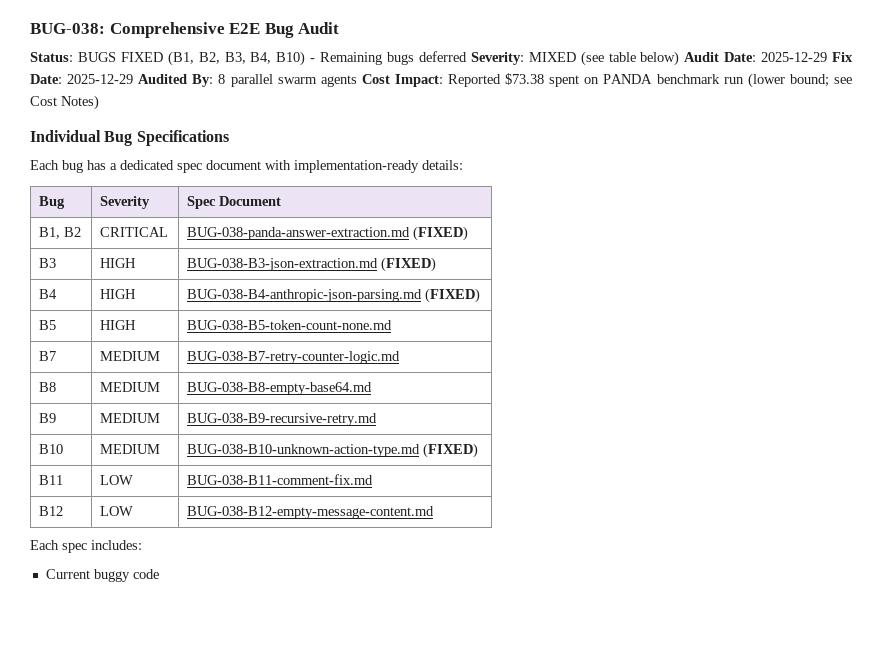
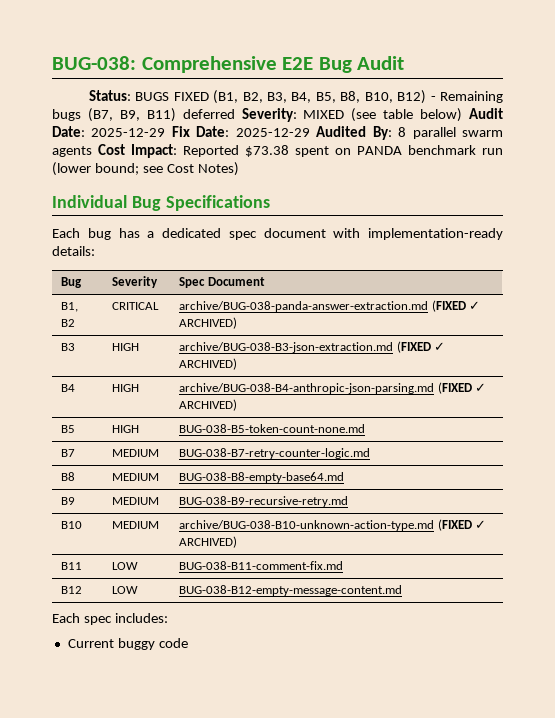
- Status: BUGS FIXED (B1, B2, B3, B4, B10) - Remaining bugs deferred Severity: MIXED (see table below) Audit Date: 2025-12-29 Fix Date: 2025-12-29 Audited By: 8 parallel swarm agents Cost Impact: Reported $73.38 spent on PANDA benchmark run (lower bound; see Cost Notes)
+ Status: BUGS FIXED (B1, B2, B3, B4, B5, B8, B10, B12) - Remaining bugs (B7, B9, B11) deferred Severity: MIXED (see table below) Audit Date: 2025-12-29 Fix Date: 2025-12-29 Audited By: 8 parallel swarm agents Cost Impact: Reported $73.38 spent on PANDA benchmark run (lower bound; see Cost Notes)
- B1, B2 | CRITICAL | BUG-038-panda-answer-extraction.md (FIXED)
- B3 | HIGH | BUG-038-B3-json-extraction.md (FIXED)
- B4 | HIGH | BUG-038-B4-anthropic-json-parsing.md (FIXED)
+ B1, B2 | CRITICAL | archive/BUG-038-panda-answer-extraction.md (FIXED ✓ ARCHIVED)
+ B3 | HIGH | archive/BUG-038-B3-json-extraction.md (FIXED ✓ ARCHIVED)
+ B4 | HIGH | archive/BUG-038-B4-anthropic-json-parsing.md (FIXED ✓ ARCHIVED)
- B10 | MEDIUM | BUG-038-B10-unknown-action-type.md (FIXED)
+ B10 | MEDIUM | archive/BUG-038-B10-unknown-action-type.md (FIXED ✓ ARCHIVED)

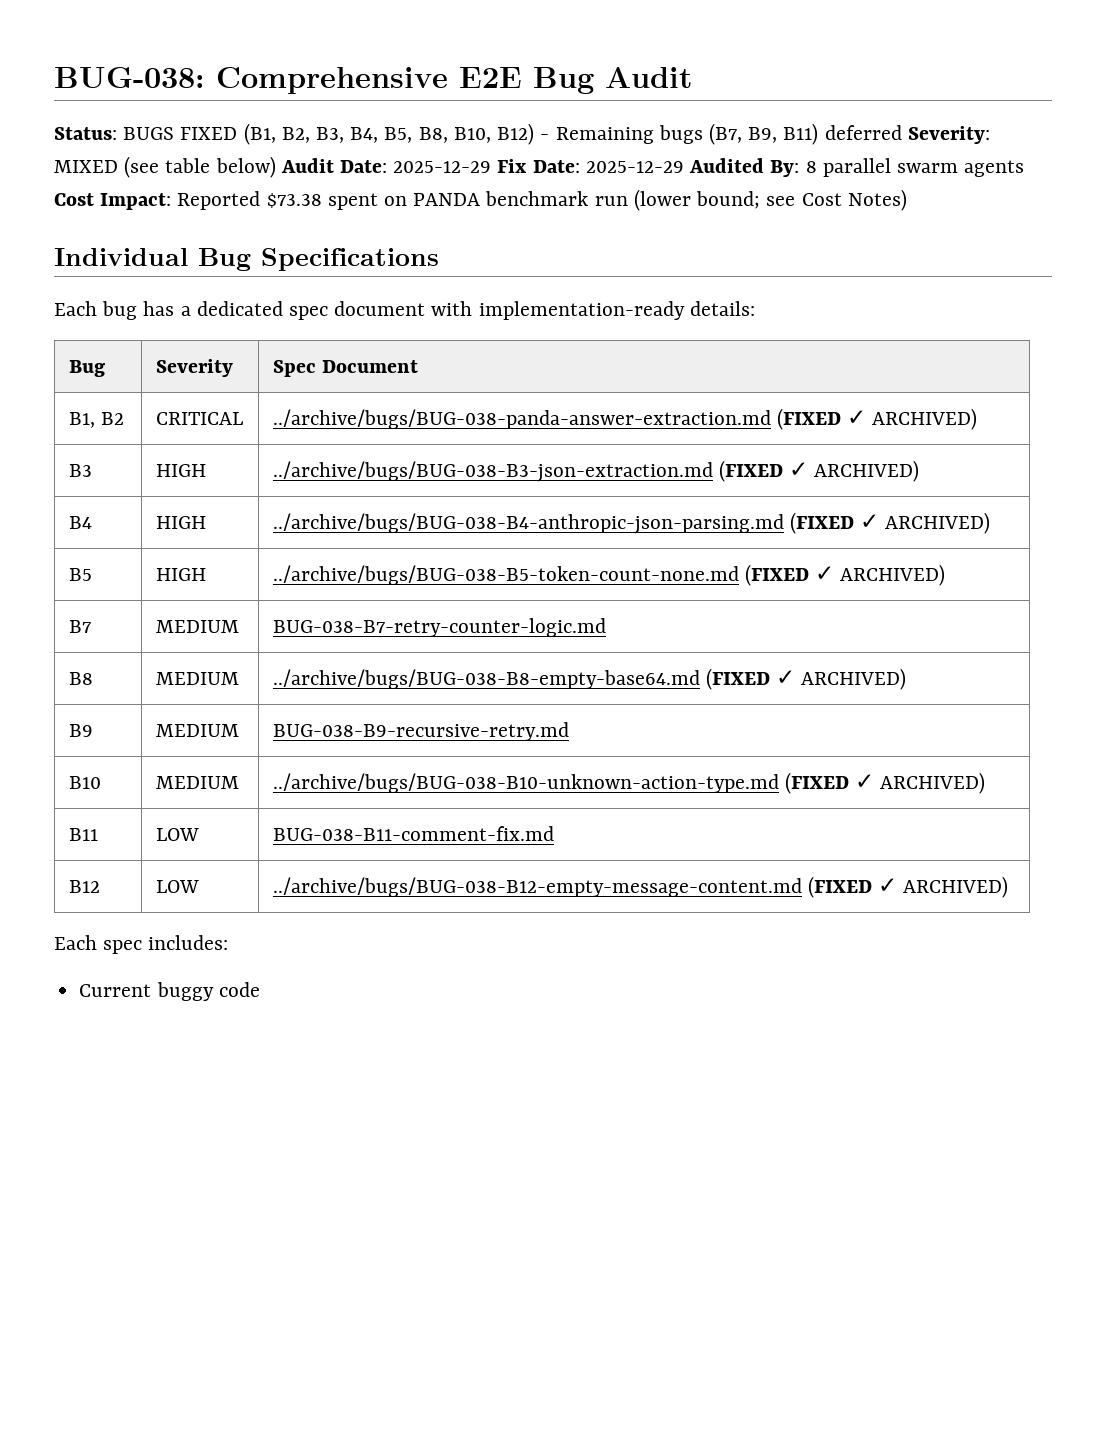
- B1, B2 | CRITICAL | archive/BUG-038-panda-answer-extraction.md (FIXED ✓ ARCHIVED)
+ B1, B2 | CRITICAL | ../archive/bugs/BUG-038-panda-answer-extraction.md (FIXED ✓ ARCHIVED)
- B3 | HIGH | archive/BUG-038-B3-json-extraction.md (FIXED ✓ ARCHIVED)
+ B3 | HIGH | ../archive/bugs/BUG-038-B3-json-extraction.md (FIXED ✓ ARCHIVED)
- B4 | HIGH | archive/BUG-038-B4-anthropic-json-parsing.md (FIXED ✓ ARCHIVED)
+ B4 | HIGH | ../archive/bugs/BUG-038-B4-anthropic-json-parsing.md (FIXED ✓ ARCHIVED)
- B5 | HIGH | BUG-038-B5-token-count-none.md
+ B5 | HIGH | ../archive/bugs/BUG-038-B5-token-count-none.md (FIXED ✓ ARCHIVED)
- B8 | MEDIUM | BUG-038-B8-empty-base64.md
+ B8 | MEDIUM | ../archive/bugs/BUG-038-B8-empty-base64.md (FIXED ✓ ARCHIVED)
- B10 | MEDIUM | archive/BUG-038-B10-unknown-action-type.md (FIXED ✓ ARCHIVED)
+ B10 | MEDIUM | ../archive/bugs/BUG-038-B10-unknown-action-type.md (FIXED ✓ ARCHIVED)
- B12 | LOW | BUG-038-B12-empty-message-content.md
+ B12 | LOW | ../archive/bugs/BUG-038-B12-empty-message-content.md (FIXED ✓ ARCHIVED)

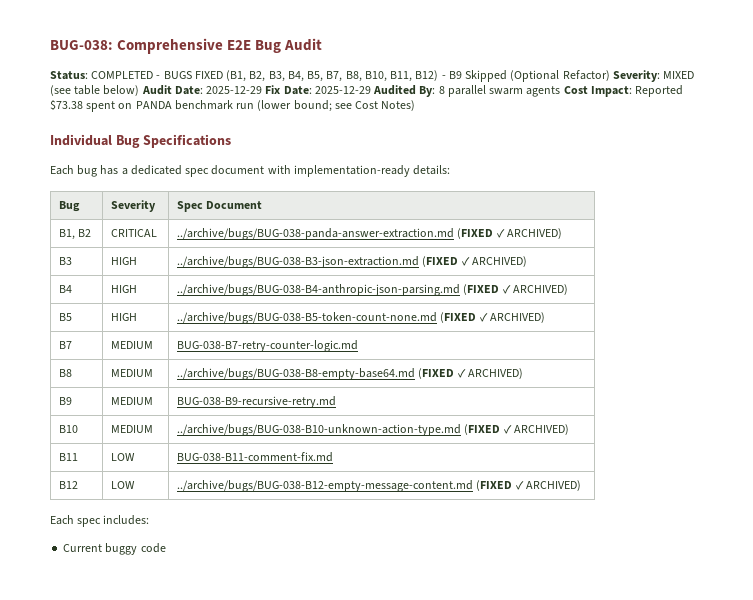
- Status: BUGS FIXED (B1, B2, B3, B4, B5, B8, B10, B12) - Remaining bugs (B7, B9, B11) deferred Severity: MIXED (see table below) Audit Date: 2025-12-29 Fix Date: 2025-12-29 Audited By: 8 parallel swarm agents Cost Impact: Reported $73.38 spent on PANDA benchmark run (lower bound; see Cost Notes)
+ Status: COMPLETED - BUGS FIXED (B1, B2, B3, B4, B5, B7, B8, B10, B11, B12) - B9 Skipped (Optional Refactor) Severity: MIXED (see table below) Audit Date: 2025-12-29 Fix Date: 2025-12-29 Audited By: 8 parallel swarm agents Cost Impact: Reported $73.38 spent on PANDA benchmark run (lower bound; see Cost Notes)

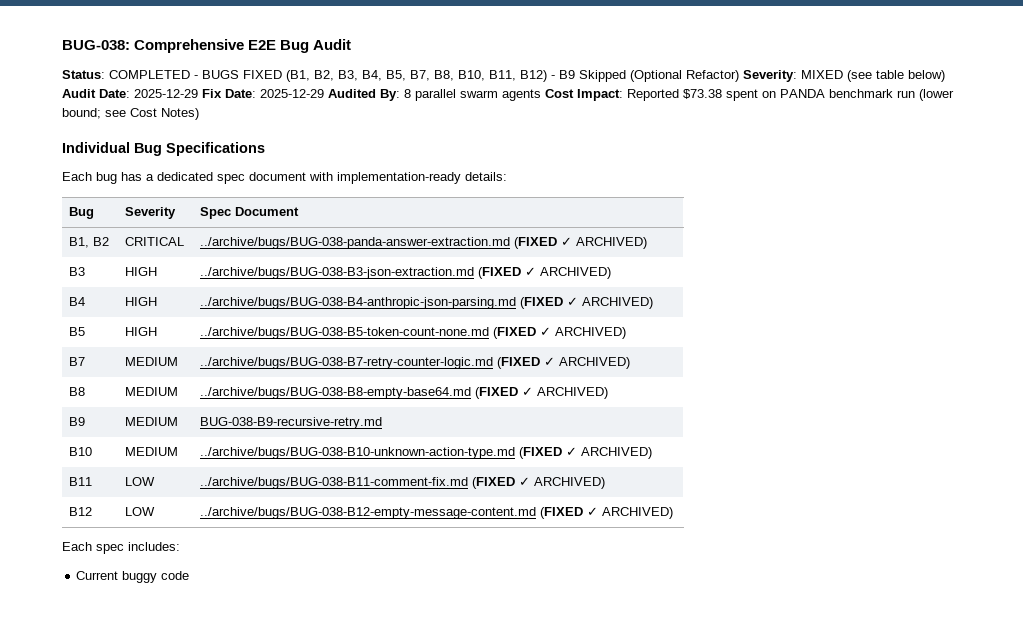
- B7 | MEDIUM | BUG-038-B7-retry-counter-logic.md
+ B7 | MEDIUM | ../archive/bugs/BUG-038-B7-retry-counter-logic.md (FIXED ✓ ARCHIVED)
- B11 | LOW | BUG-038-B11-comment-fix.md
+ B11 | LOW | ../archive/bugs/BUG-038-B11-comment-fix.md (FIXED ✓ ARCHIVED)

